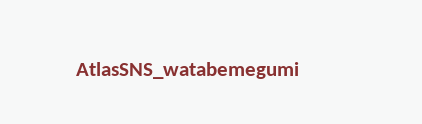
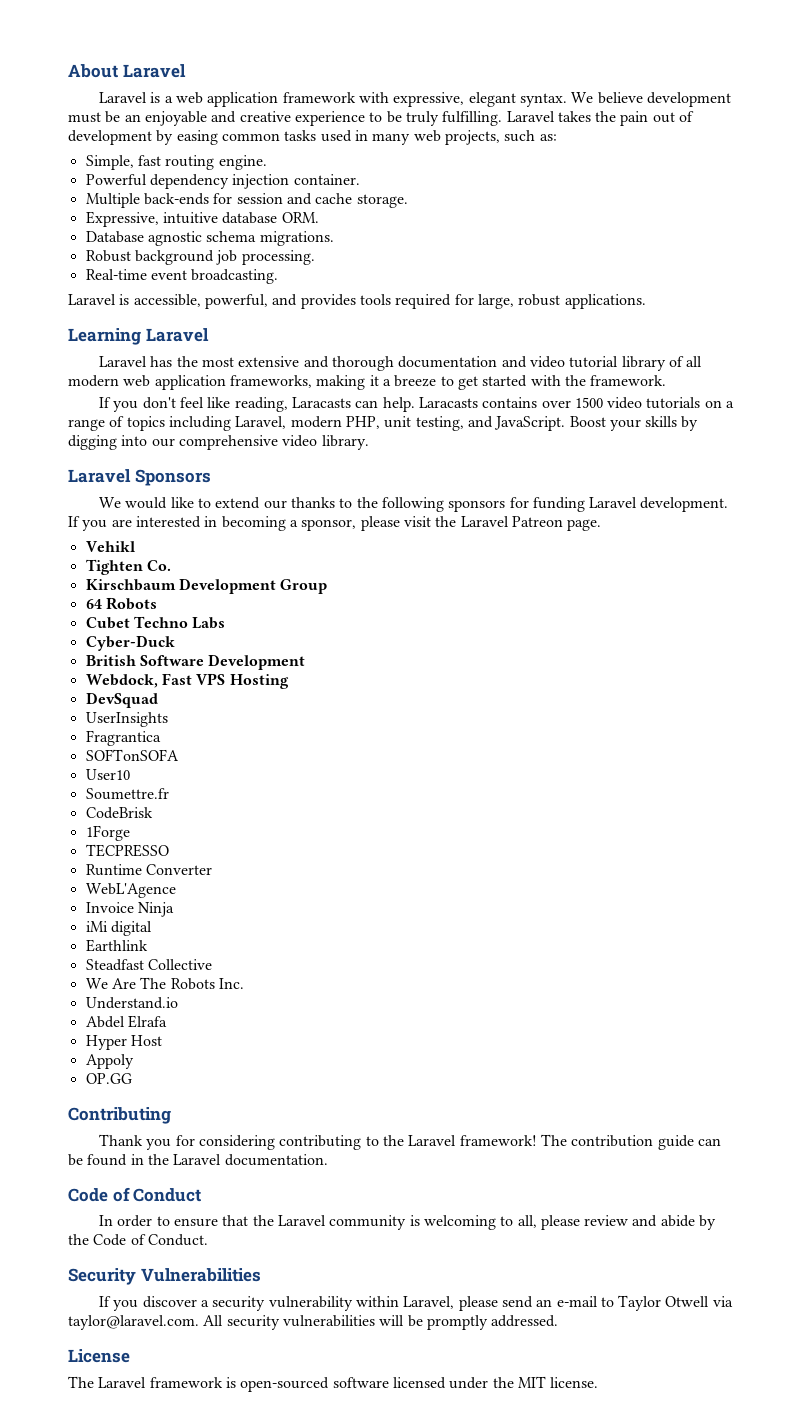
- AtlasSNS_watabemegumi
+ About Laravel
+ Laravel is a web application framework with expressive, elegant syntax. We believe development must be an enjoyable and creative experience to be truly fulfilling. Laravel takes the pain out of development by easing common tasks used in many web projects, such as:
+ Simple, fast routing engine.
+ Powerful dependency injection container.
+ Multiple back-ends for session and cache storage.
+ Expressive, intuitive database ORM.
+ Database agnostic schema migrations.
+ Robust background job processing.
+ Real-time event broadcasting.
+ Laravel is accessible, powerful, and provides tools required for large, robust applications.
+ Learning Laravel
+ Laravel has the most extensive and thorough documentation and video tutorial library of all modern web application frameworks, making it a breeze to get started with the framework.
+ If you don't feel like reading, Laracasts can help. Laracasts contains over 1500 video tutorials on a range of topics including Laravel, modern PHP, unit testing, and JavaScript. Boost your skills by digging into our comprehensive video library.
+ Laravel Sponsors
+ We would like to extend our thanks to the following sponsors for funding Laravel development. If you are interested in becoming a sponsor, please visit the Laravel Patreon page.
+ Vehikl
+ Tighten Co.
+ Kirschbaum Development Group
+ 64 Robots
+ Cubet Techno Labs
+ Cyber-Duck
+ British Software Development
+ Webdock, Fast VPS Hosting
+ DevSquad
+ UserInsights
+ Fragrantica
+ SOFTonSOFA
+ User10
+ Soumettre.fr
+ CodeBrisk
+ 1Forge
+ TECPRESSO
+ Runtime Converter
+ WebL'Agence
+ Invoice Ninja
+ iMi digital
+ Earthlink
+ Steadfast Collective
+ We Are The Robots Inc.
+ Understand.io
+ Abdel Elrafa
+ Hyper Host
+ Appoly
+ OP.GG
+ Contributing
+ Thank you for considering contributing to the Laravel framework! The contribution guide can be found in the Laravel documentation.
+ Code of Conduct
+ In order to ensure that the Laravel community is welcoming to all, please review and abide by the Code of Conduct.
+ Security Vulnerabilities
+ If you discover a security vulnerability within Laravel, please send an e-mail to Taylor Otwell via taylor@laravel.com. All security vulnerabilities will be promptly addressed.
+ License
+ The Laravel framework is open-sourced software licensed under the MIT license.

